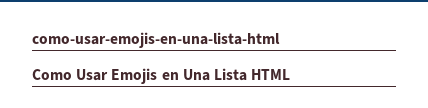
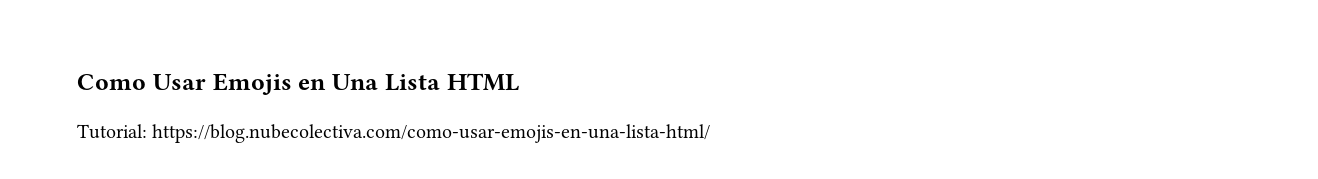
- como-usar-emojis-en-una-lista-html
+ Tutorial: https://blog.nubecolectiva.com/como-usar-emojis-en-una-lista-html/

